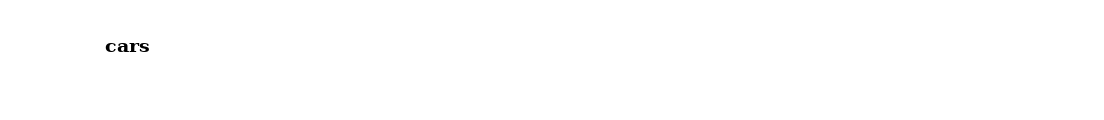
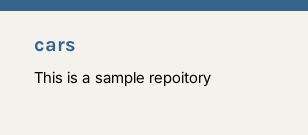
+ This is a sample repoitory

